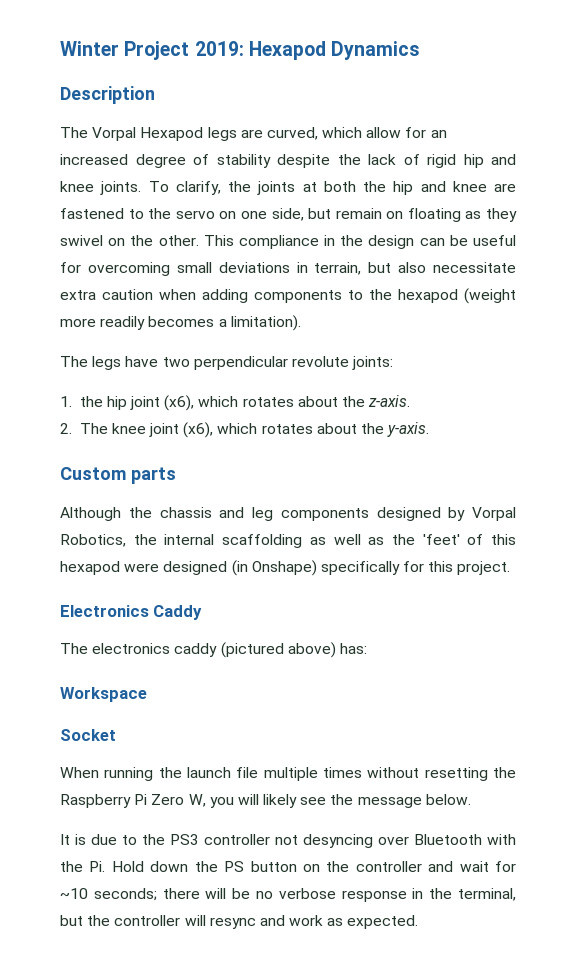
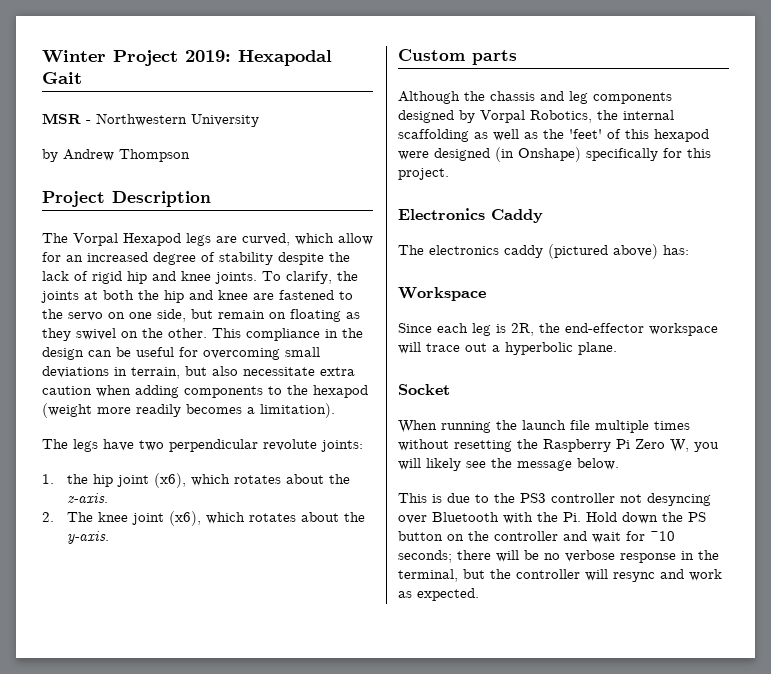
- Winter Project 2019: Hexapod Dynamics
- Description
+ Winter Project 2019: Hexapodal Gait
+ MSR - Northwestern University
+ by Andrew Thompson
+ Project Description
+ Since each leg is 2R, the end-effector workspace will trace out a hyperbolic plane.
- It is due to the PS3 controller not desyncing over Bluetooth with the Pi. Hold down the PS button on the controller and wait for ~10 seconds; there will be no verbose response in the terminal, but the controller will resync and work as expected.
+ This is due to the PS3 controller not desyncing over Bluetooth with the Pi. Hold down the PS button on the controller and wait for ~10 seconds; there will be no verbose response in the terminal, but the controller will resync and work as expected.

